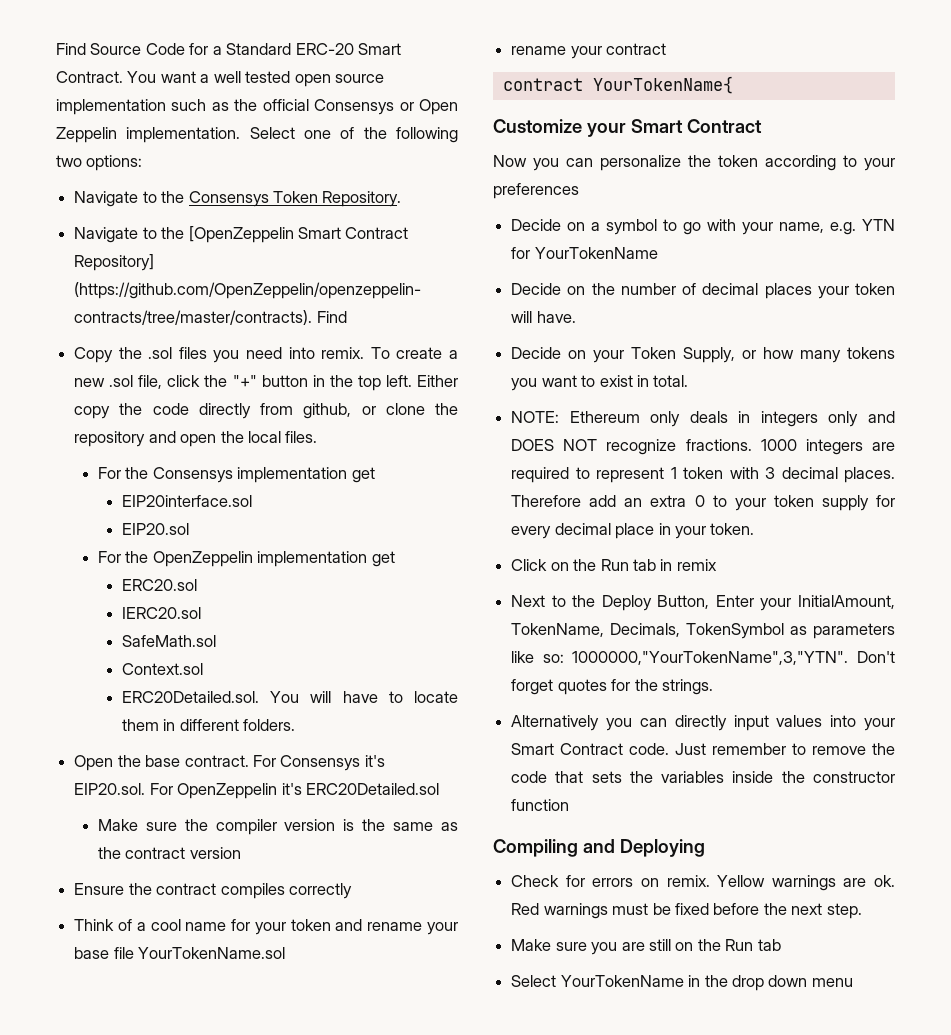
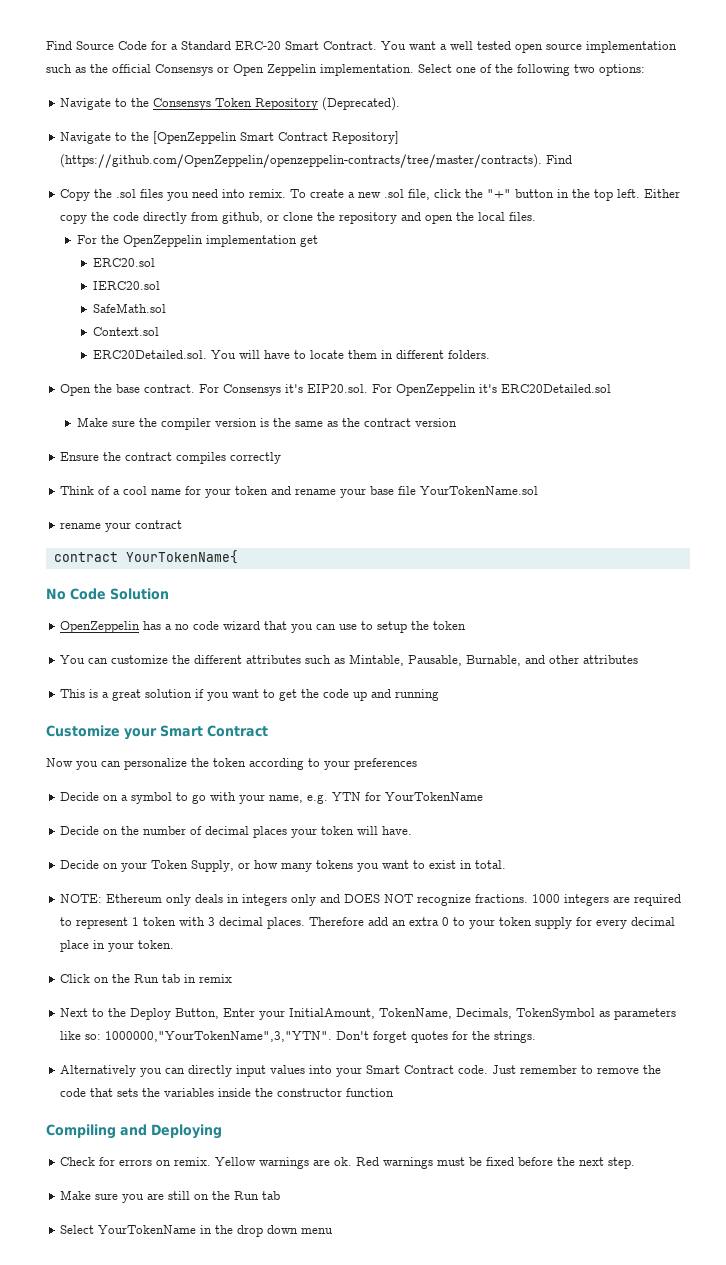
- Navigate to the Consensys Token Repository.
+ Navigate to the Consensys Token Repository (Deprecated).
- For the Consensys implementation get
- EIP20interface.sol
- EIP20.sol
+ No Code Solution
+ OpenZeppelin has a no code wizard that you can use to setup the token
+ You can customize the different attributes such as Mintable, Pausable, Burnable, and other attributes
+ This is a great solution if you want to get the code up and running

